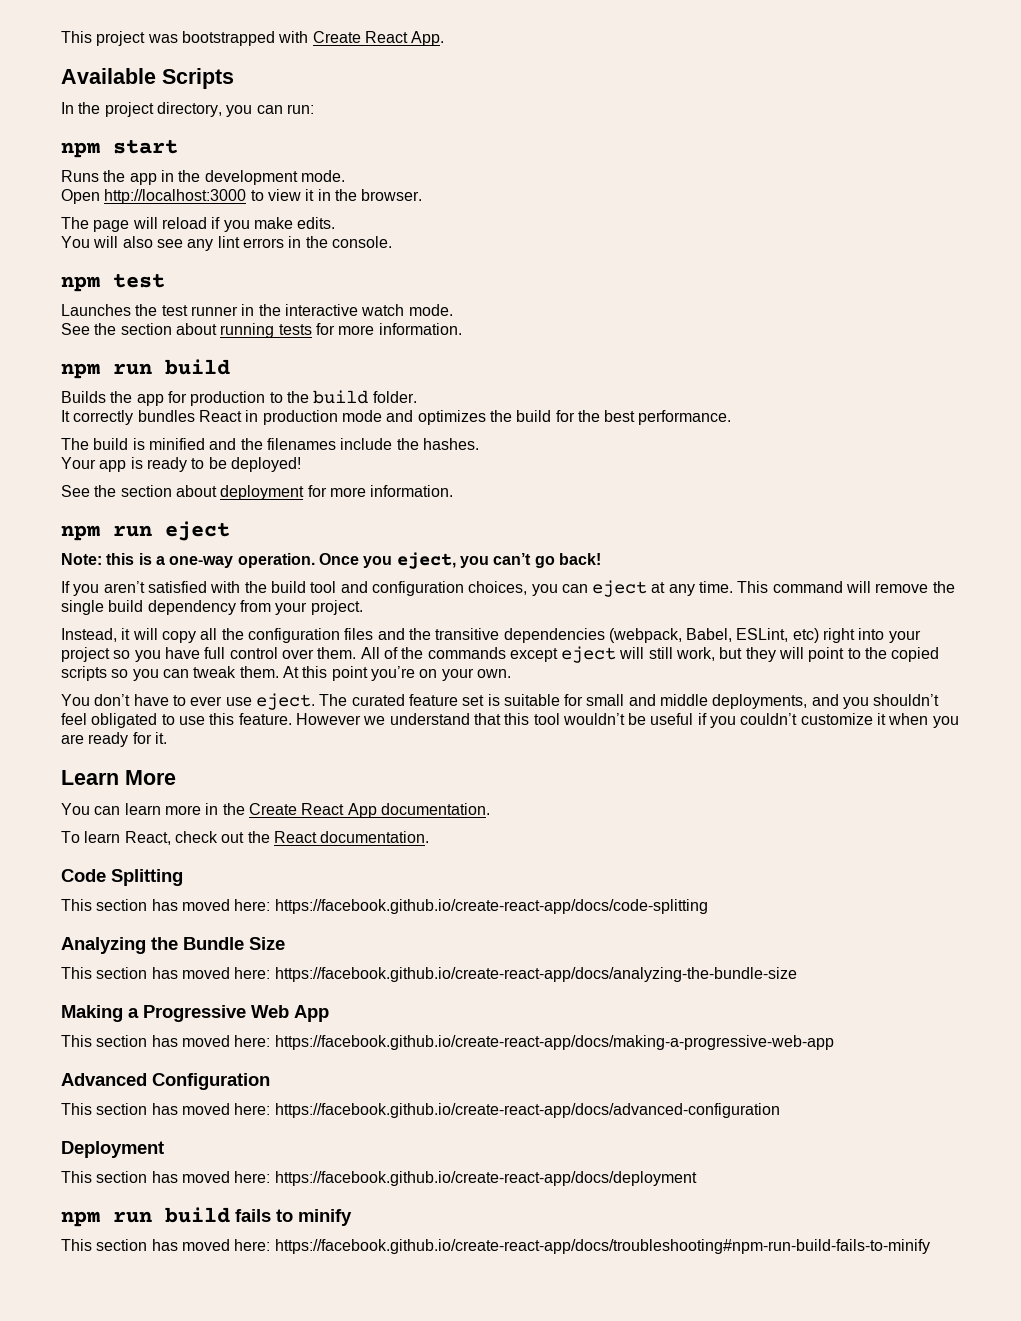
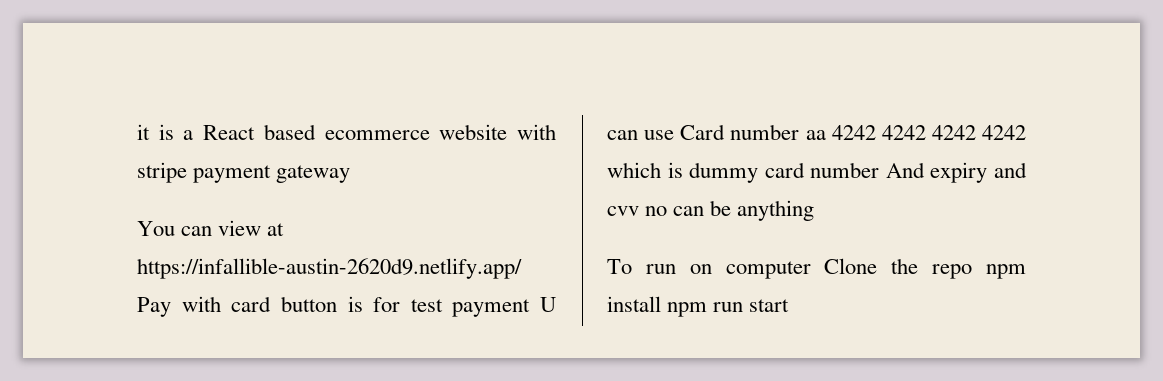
- This project was bootstrapped with Create React App.
- Available Scripts
- In the project directory, you can run:
- npm start
- Runs the app in the development mode.
- Open http://localhost:3000 to view it in the browser.
- The page will reload if you make edits.
- You will also see any lint errors in the console.
- npm test
- Launches the test runner in the interactive watch mode.
- See the section about running tests for more information.
- npm run build
- Builds the app for production to the build folder.
- It correctly bundles React in production mode and optimizes the build for the best performance.
- The build is minified and the filenames include the hashes.
- Your app is ready to be deployed!
- See the section about deployment for more information.
- npm run eject
- Note: this is a one-way operation. Once you eject, you can’t go back!
- If you aren’t satisfied with the build tool and configuration choices, you can eject at any time. This command will remove the single build dependency from your project.
- Instead, it will copy all the configuration files and the transitive dependencies (webpack, Babel, ESLint, etc) right into your project so you have full control over them. All of the commands except eject will still work, but they will point to the copied scripts so you can tweak them. At this point you’re on your own.
- You don’t have to ever use eject. The curated feature set is suitable for small and middle deployments, and you shouldn’t feel obligated to use this feature. However we understand that this tool wouldn’t be useful if you couldn’t customize it when you are ready for it.
- Learn More
- You can learn more in the Create React App documentation.
- To learn React, check out the React documentation.
- Code Splitting
- This section has moved here: https://facebook.github.io/create-react-app/docs/code-splitting
- Analyzing the Bundle Size
- This section has moved here: https://facebook.github.io/create-react-app/docs/analyzing-the-bundle-size
- Making a Progressive Web App
- This section has moved here: https://facebook.github.io/create-react-app/docs/making-a-progressive-web-app
- Advanced Configuration
- This section has moved here: https://facebook.github.io/create-react-app/docs/advanced-configuration
- Deployment
- This section has moved here: https://facebook.github.io/create-react-app/docs/deployment
- npm run build fails to minify
- This section has moved here: https://facebook.github.io/create-react-app/docs/troubleshooting#npm-run-build-fails-to-minify
+ it is a React based ecommerce website with stripe payment gateway
+ You can view at https://infallible-austin-2620d9.netlify.app/ Pay with card button is for test payment U can use Card number aa 4242 4242 4242 4242 which is dummy card number And expiry and cvv no can be anything
+ To run on computer Clone the repo npm install npm run start

